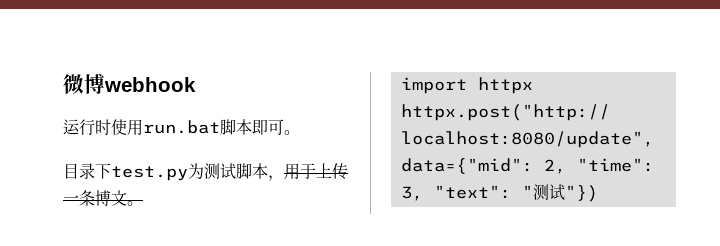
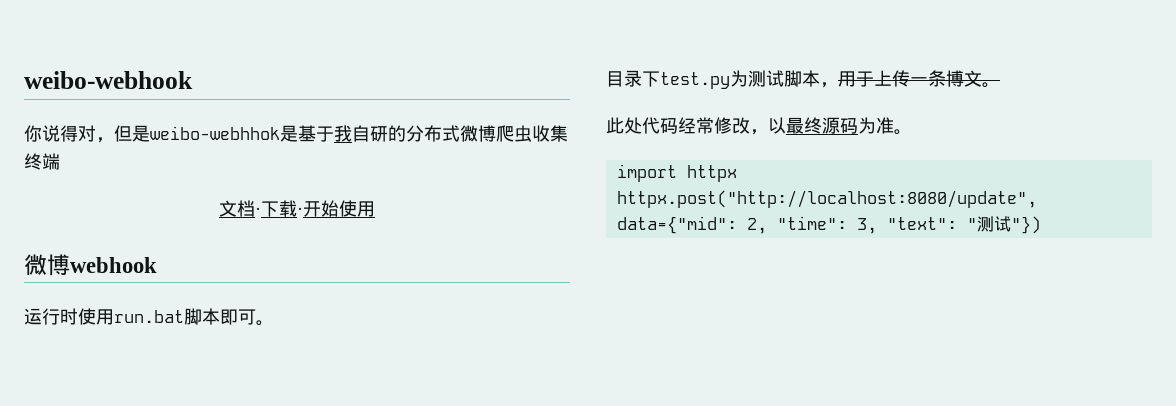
+ weibo-webhook
+ 你说得对，但是weibo-webhhok是基于我自研的分布式微博爬虫收集终端
+ 文档·下载·开始使用
+ 此处代码经常修改，以最终源码为准。

